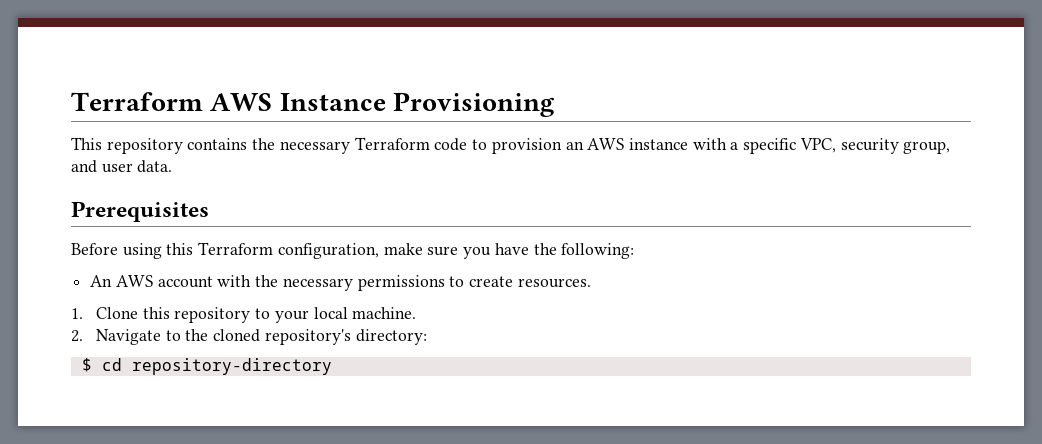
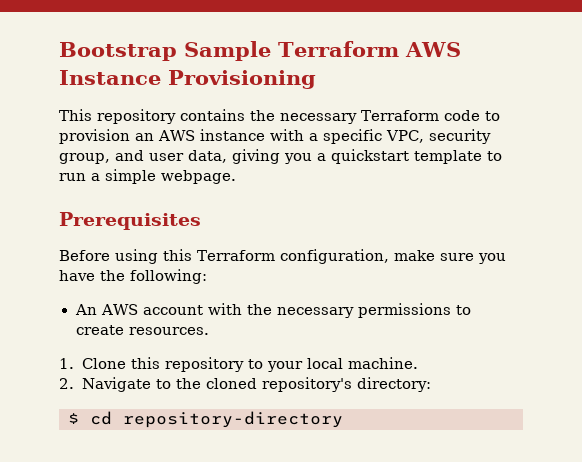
- Terraform AWS Instance Provisioning
+ Bootstrap Sample Terraform AWS Instance Provisioning
- This repository contains the necessary Terraform code to provision an AWS instance with a specific VPC, security group, and user data.
+ This repository contains the necessary Terraform code to provision an AWS instance with a specific VPC, security group, and user data, giving you a quickstart template to run a simple webpage.

